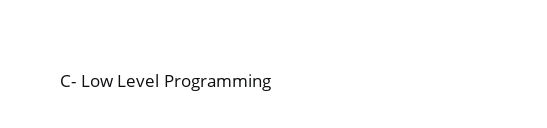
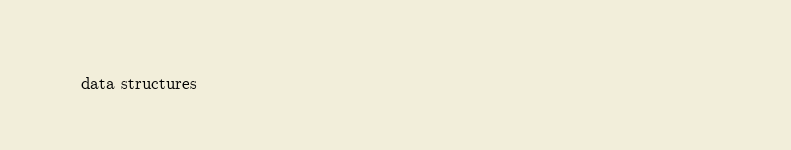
- C- Low Level Programming
+ data structures

